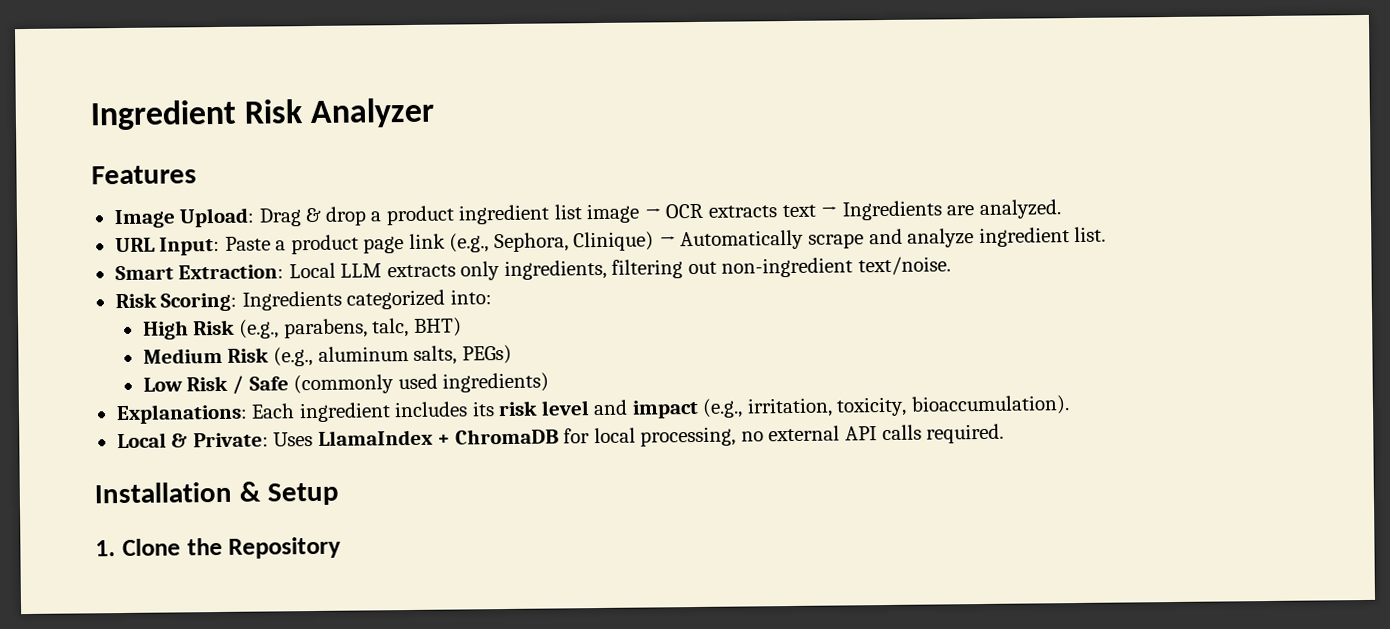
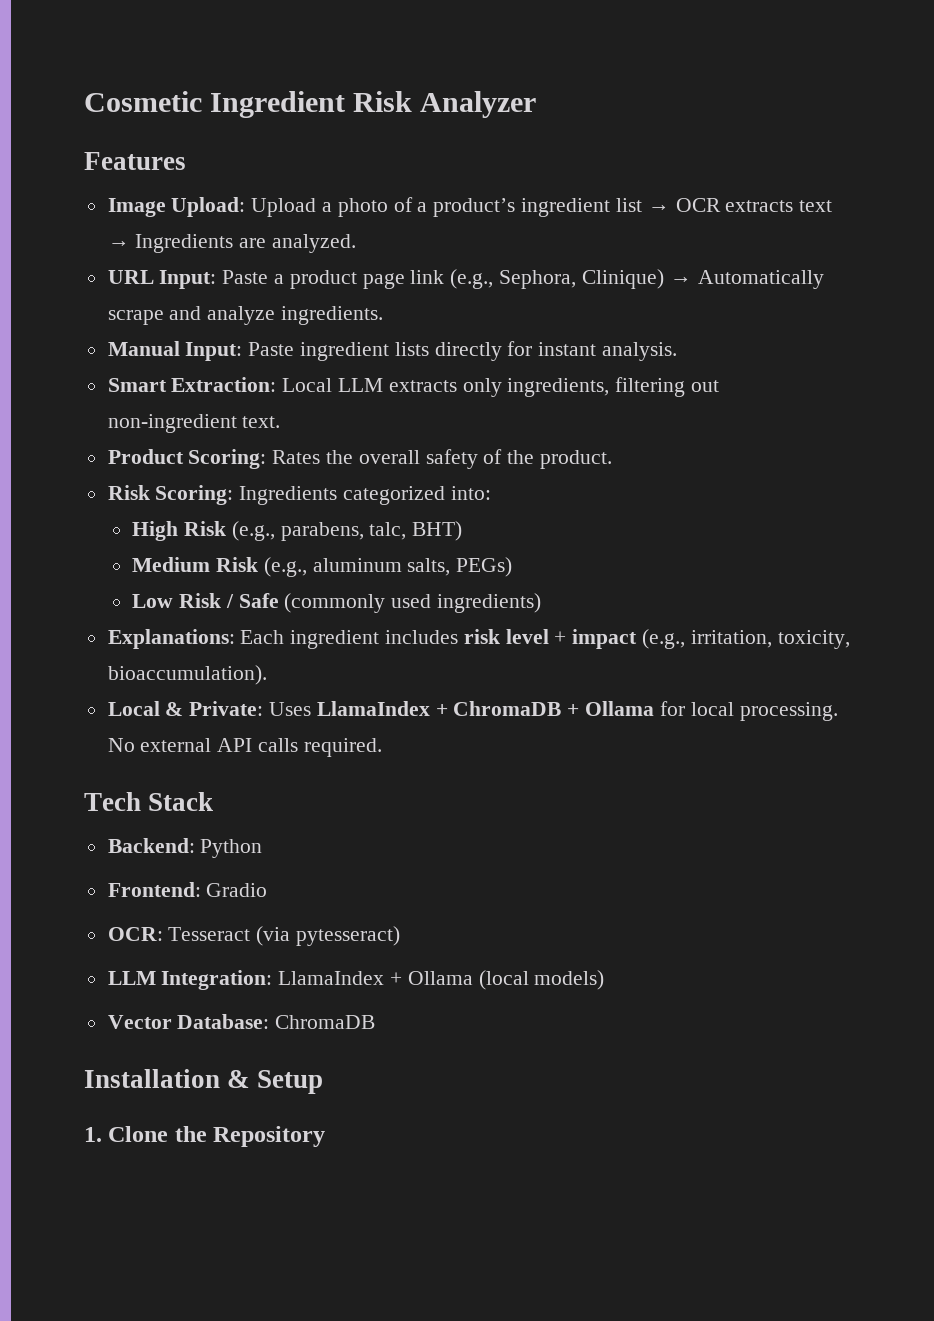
- Ingredient Risk Analyzer
+ Cosmetic Ingredient Risk Analyzer
- Image Upload: Drag & drop a product ingredient list image → OCR extracts text → Ingredients are analyzed.
+ Image Upload: Upload a photo of a product’s ingredient list → OCR extracts text → Ingredients are analyzed.
- URL Input: Paste a product page link (e.g., Sephora, Clinique) → Automatically scrape and analyze ingredient list.
+ URL Input: Paste a product page link (e.g., Sephora, Clinique) → Automatically scrape and analyze ingredients.
+ Manual Input: Paste ingredient lists directly for instant analysis.
- Smart Extraction: Local LLM extracts only ingredients, filtering out non-ingredient text/noise.
+ Smart Extraction: Local LLM extracts only ingredients, filtering out non-ingredient text.
+ Product Scoring: Rates the overall safety of the product.
- Explanations: Each ingredient includes its risk level and impact (e.g., irritation, toxicity, bioaccumulation).
+ Explanations: Each ingredient includes risk level + impact (e.g., irritation, toxicity, bioaccumulation).
- Local & Private: Uses LlamaIndex + ChromaDB for local processing, no external API calls required.
+ Local & Private: Uses LlamaIndex + ChromaDB + Ollama for local processing. No external API calls required.
+ Tech Stack
+ Backend: Python
+ Frontend: Gradio
+ OCR: Tesseract (via pytesseract)
+ LLM Integration: LlamaIndex + Ollama (local models)
+ Vector Database: ChromaDB

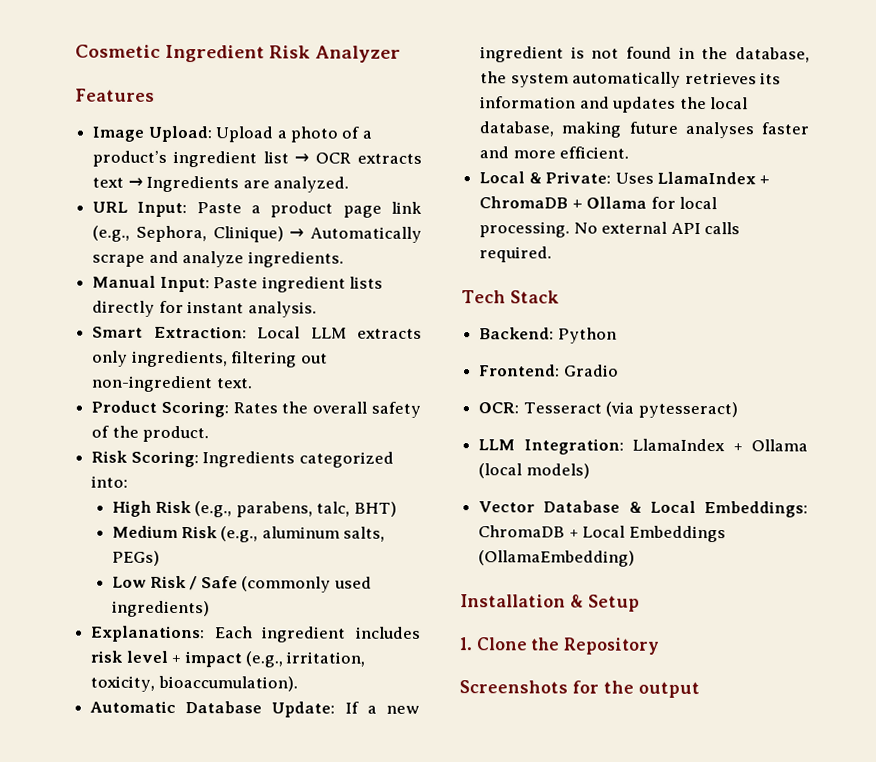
+ Automatic Database Update: If a new ingredient is not found in the database, the system automatically retrieves its information and updates the local database, making future analyses faster and more efficient.
- Vector Database: ChromaDB
+ Vector Database & Local Embeddings: ChromaDB + Local Embeddings (OllamaEmbedding)
+ Screenshots for the output

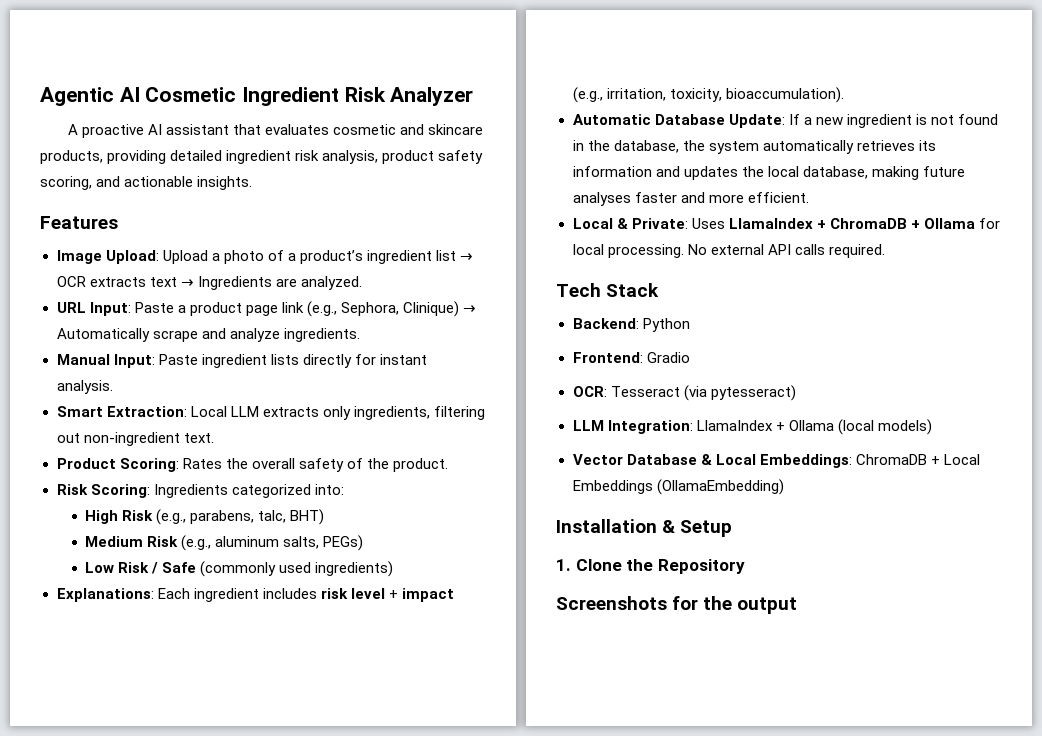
- Cosmetic Ingredient Risk Analyzer
+ Agentic AI Cosmetic Ingredient Risk Analyzer
+ A proactive AI assistant that evaluates cosmetic and skincare products, providing detailed ingredient risk analysis, product safety scoring, and actionable insights.

